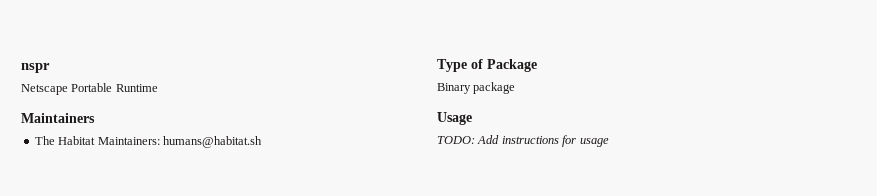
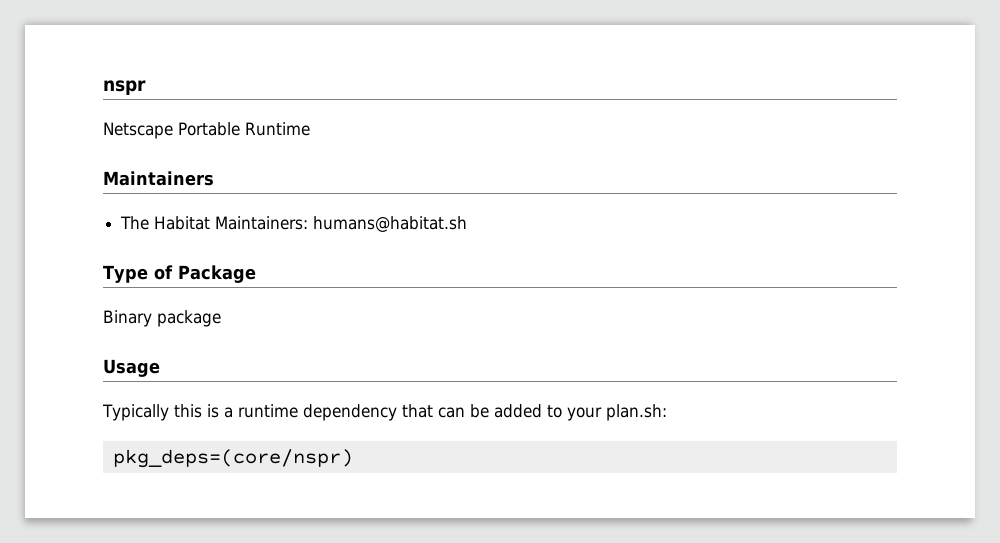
- TODO: Add instructions for usage
+ Typically this is a runtime dependency that can be added to your plan.sh:
+ pkg_deps=(core/nspr)

